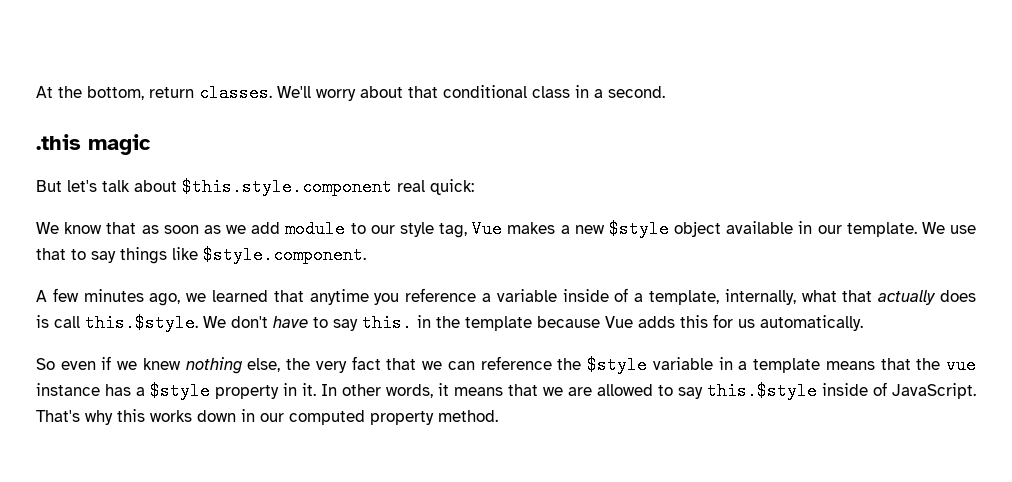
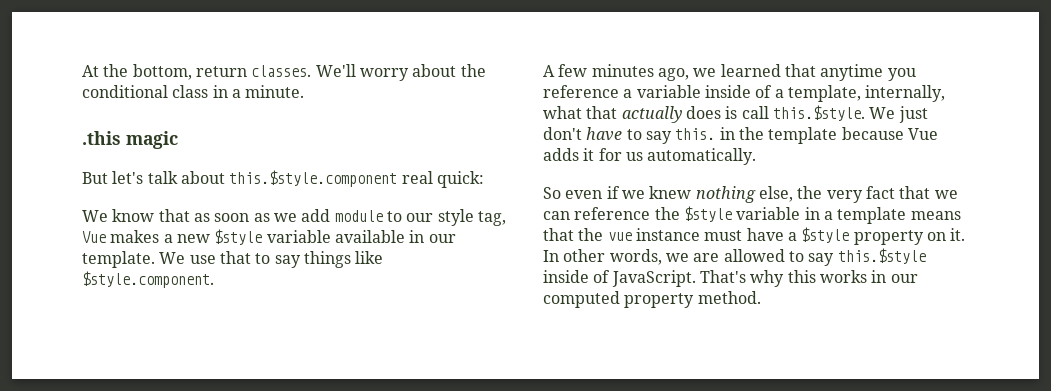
- We'll worry about that conditional class in a second.
+ We'll worry about the conditional class in a minute.
- But let's talk about $this.style.component real quick:
+ But let's talk about this.$style.component real quick:
- We know that as soon as we add module to our style tag, Vue makes a new $style object available in our template.
+ We know that as soon as we add module to our style tag, Vue makes a new $style variable available in our template.
- A few minutes ago, we learned that anytime you reference a variable inside of a template, internally, what that actually does is call this.$style. We don't have to say this. in the template because Vue adds this for us automatically.
+ A few minutes ago, we learned that anytime you reference a variable inside of a template, internally, what that actually does is call this.$style. We just don't have to say this. in the template because Vue adds it for us automatically.
- So even if we knew nothing else, the very fact that we can reference the $style variable in a template means that the vue instance has a $style property in it.
+ So even if we knew nothing else, the very fact that we can reference the $style variable in a template means that the vue instance must have a $style property on it.
- In other words, it means that we are allowed to say this.$style inside of JavaScript.
+ In other words, we are allowed to say this.$style inside of JavaScript.
- That's why this works down in our computed property method.
+ That's why this works in our computed property method.

